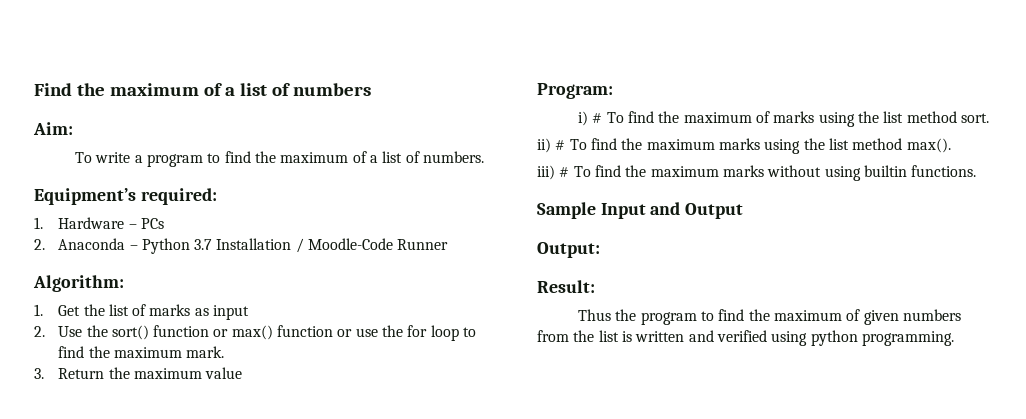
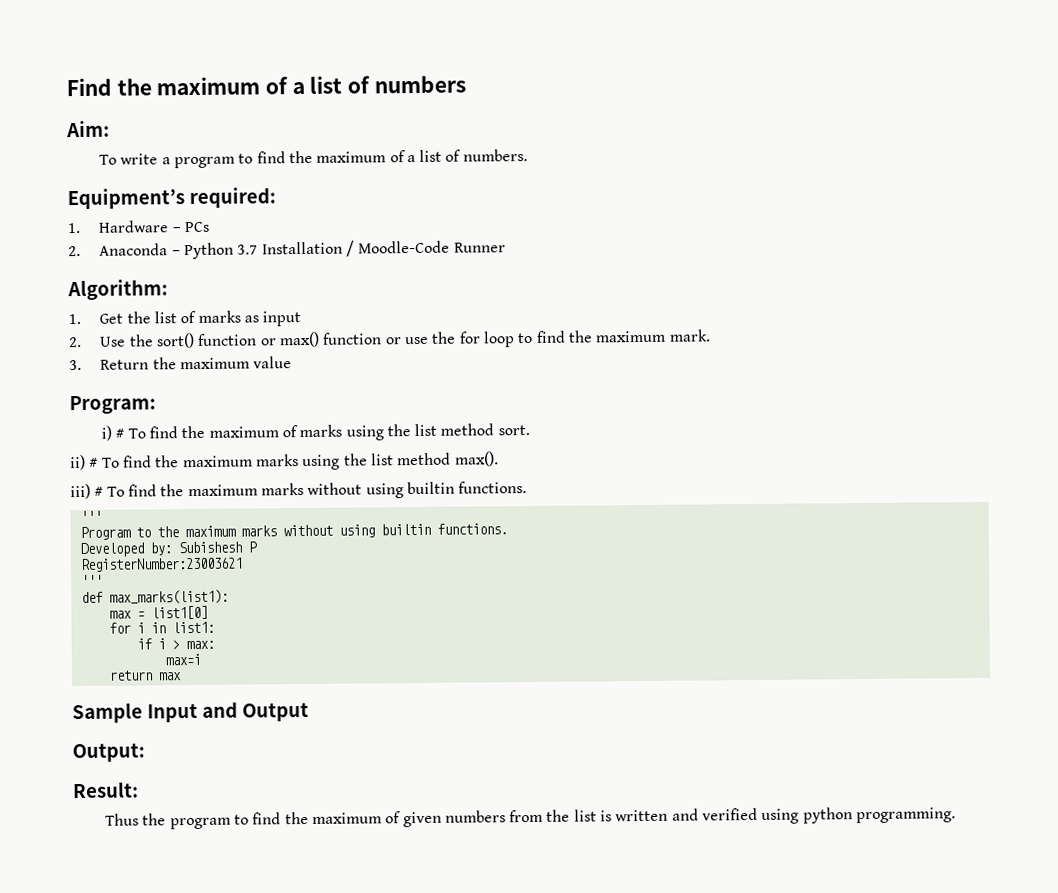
  iii) # To find the maximum marks without using builtin functions.
+ '''
+ Program to the maximum marks without using builtin functions.
+ Developed by: Subishesh P
+ RegisterNumber:23003621
+ '''
+ def max_marks(list1):
+ max = list1[0]
+ for i in list1:
+ if i > max:
+ max=i
+ return max

